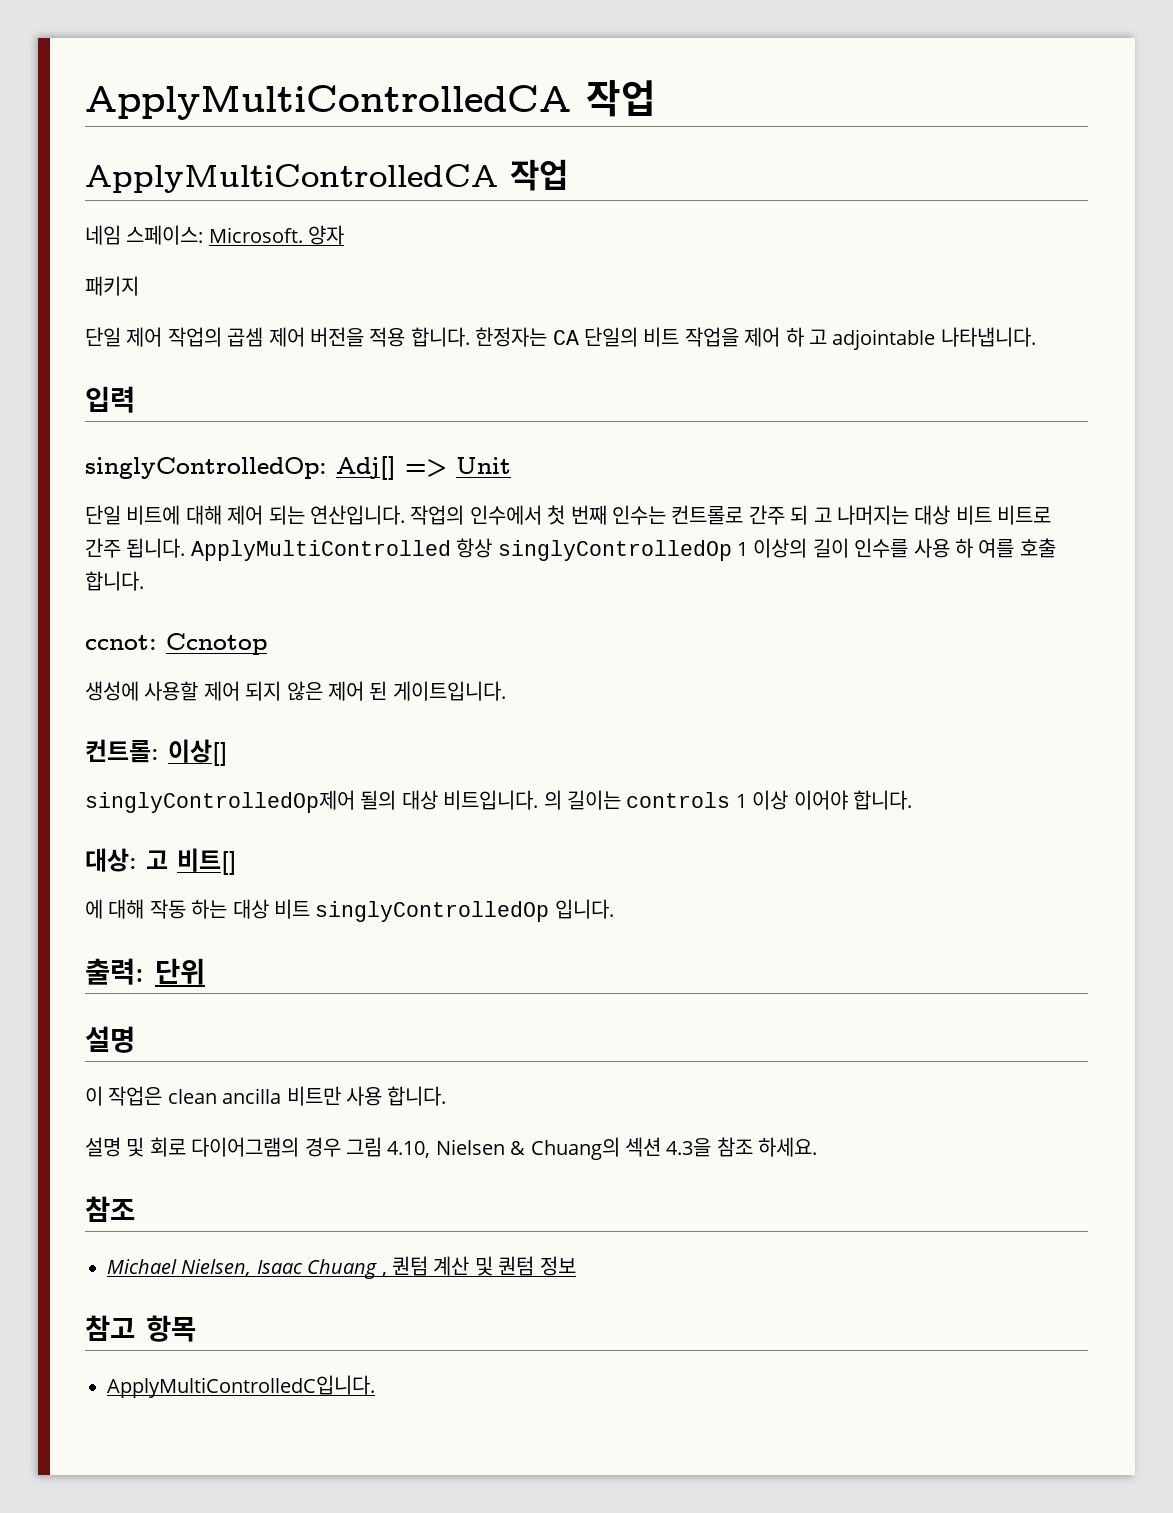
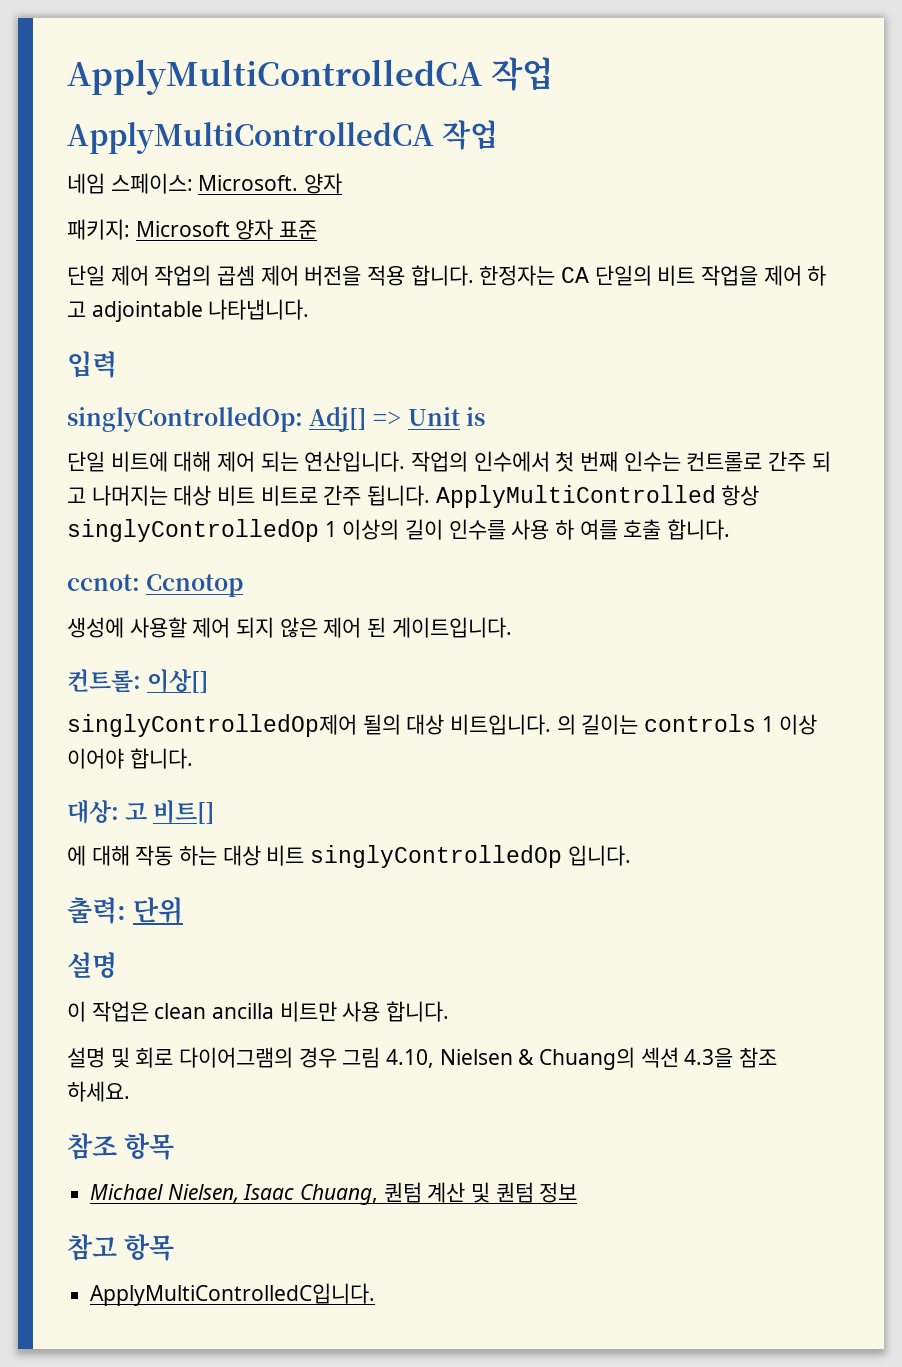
- 패키지
+ 패키지: Microsoft 양자 표준
- singlyControlledOp: Adj[] => Unit
+ singlyControlledOp: Adj[] => Unit is
  설명 및 회로 다이어그램의 경우 그림 4.10, Nielsen & Chuang의 섹션 4.3을 참조 하세요.
- 참조
+ 참조 항목
- Michael Nielsen, Isaac Chuang , 퀀텀 계산 및 퀀텀 정보
+ Michael Nielsen, Isaac Chuang, 퀀텀 계산 및 퀀텀 정보

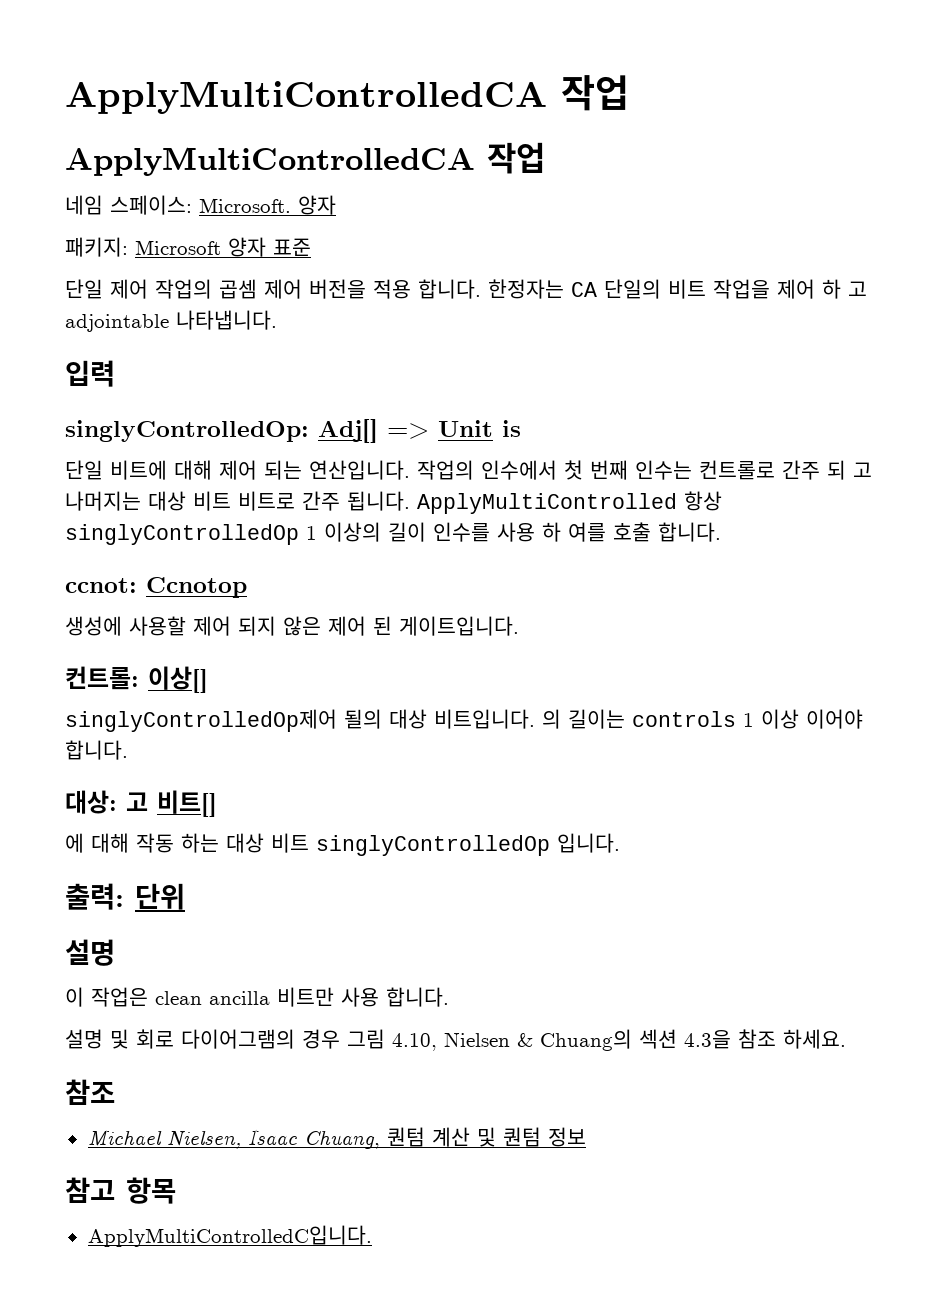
  설명 및 회로 다이어그램의 경우 그림 4.10, Nielsen & Chuang의 섹션 4.3을 참조 하세요.
- 참조 항목
+ 참조

